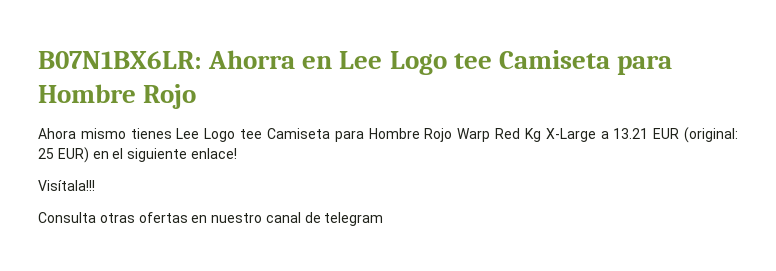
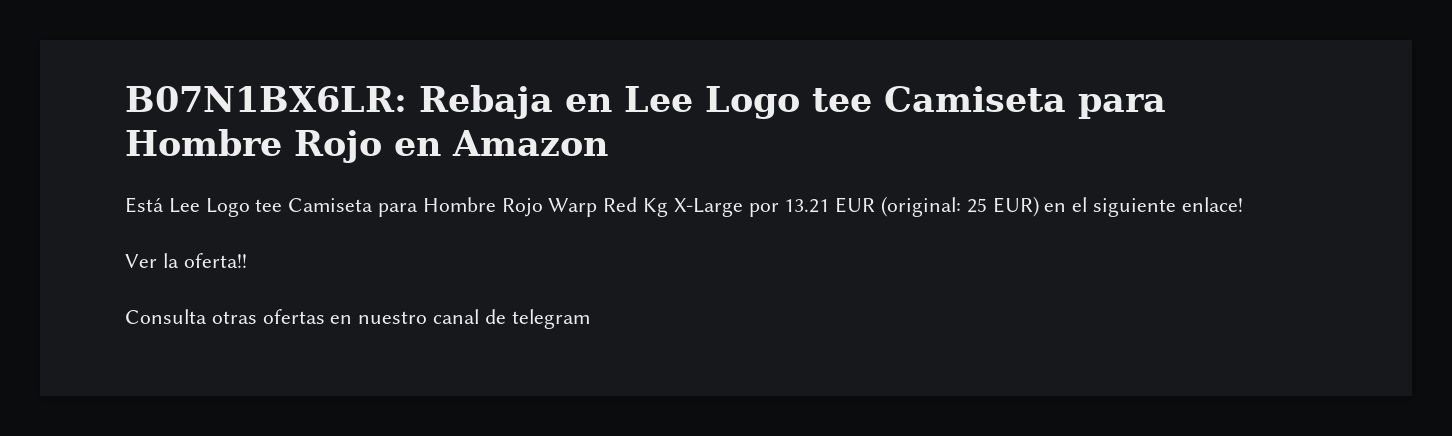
- B07N1BX6LR: Ahorra en Lee Logo tee Camiseta para Hombre Rojo
- Ahora mismo tienes Lee Logo tee Camiseta para Hombre Rojo Warp Red Kg X-Large a 13.21 EUR (original: 25 EUR) en el siguiente enlace!
+ B07N1BX6LR: Rebaja en Lee Logo tee Camiseta para Hombre Rojo en Amazon
+ Está Lee Logo tee Camiseta para Hombre Rojo Warp Red Kg X-Large por 13.21 EUR (original: 25 EUR) en el siguiente enlace!
- Visítala!!!
+ Ver la oferta!!

